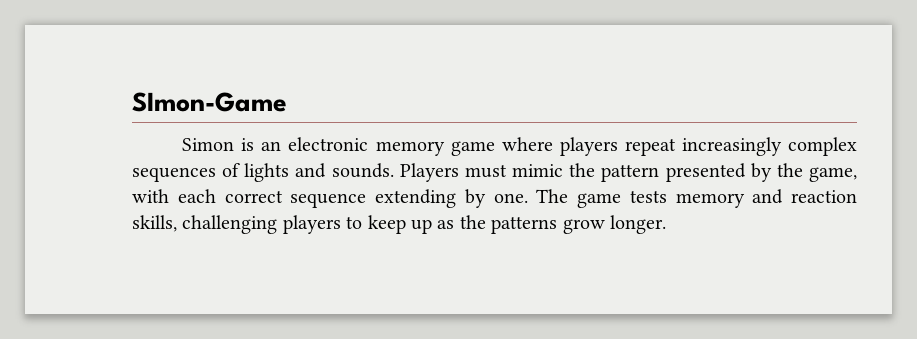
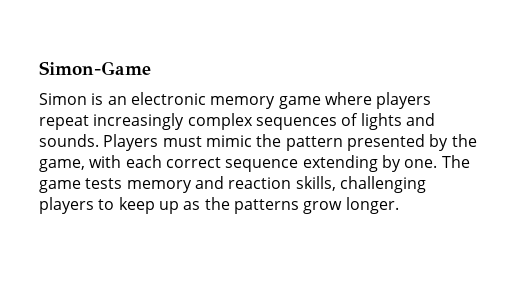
- SImon-Game
+ Simon-Game

